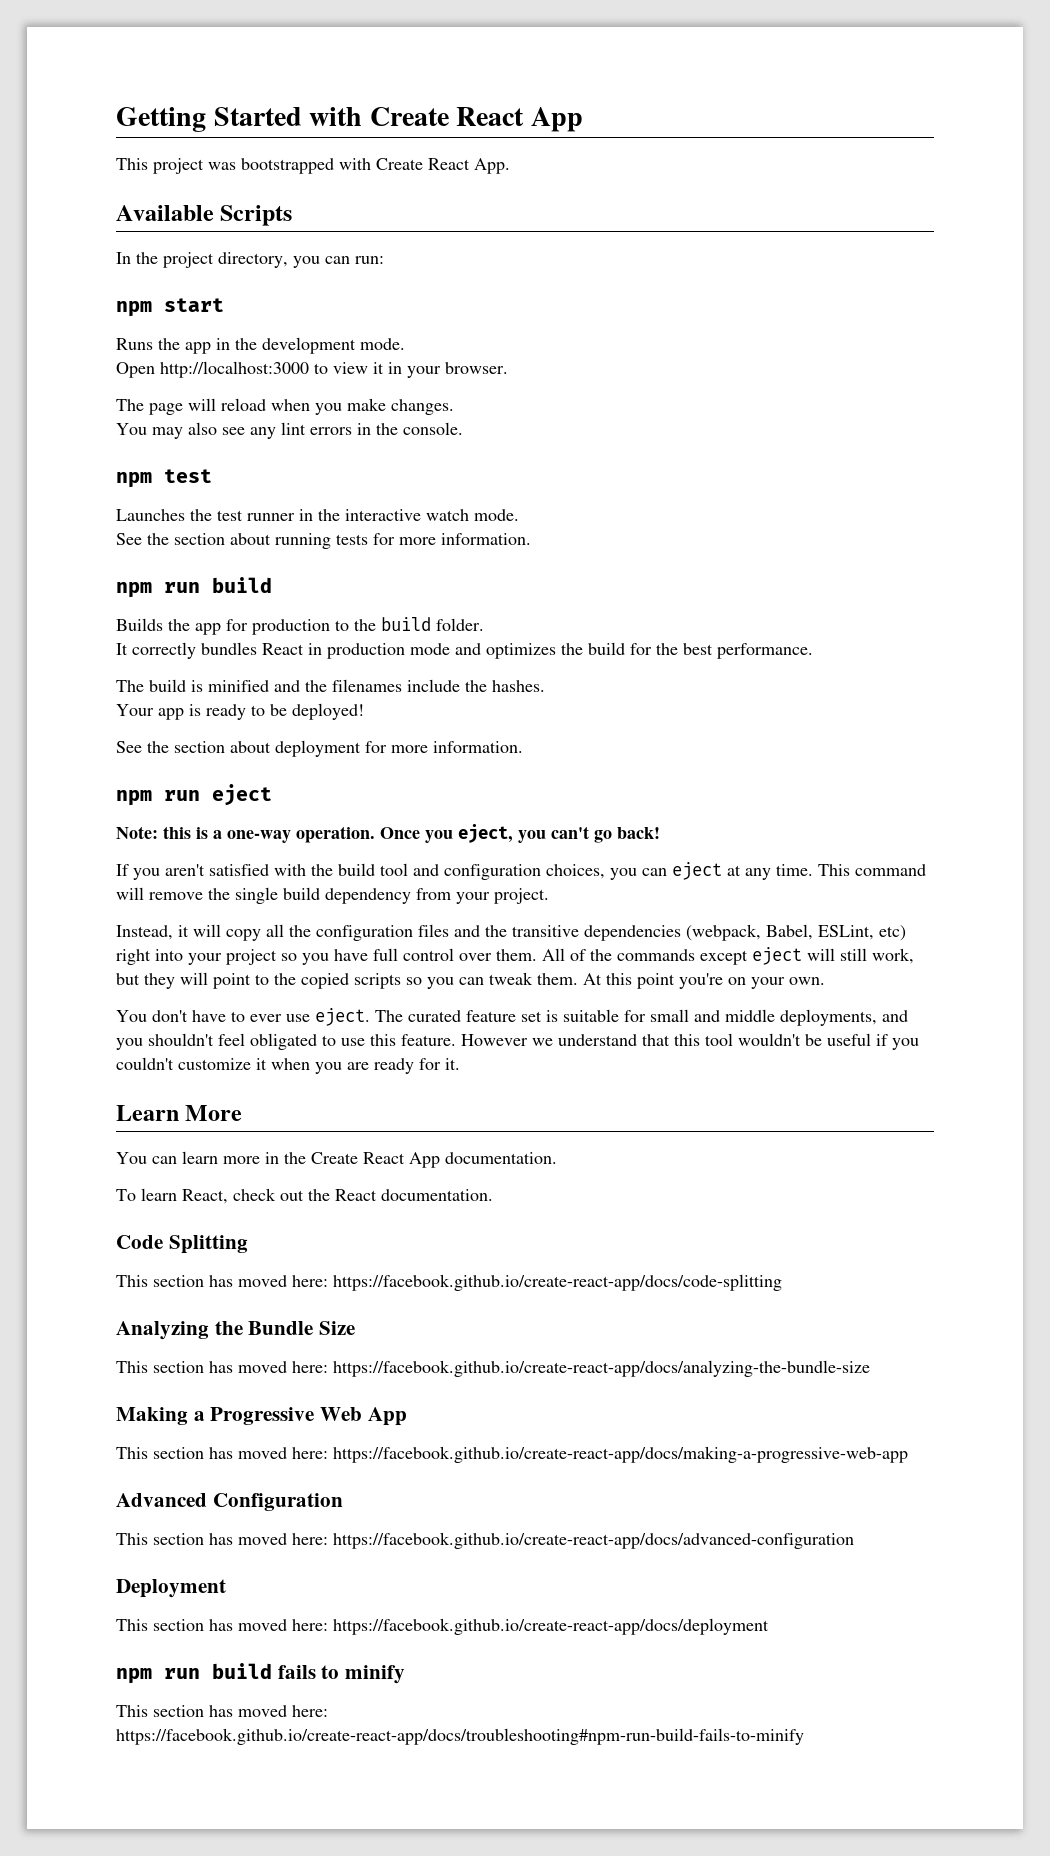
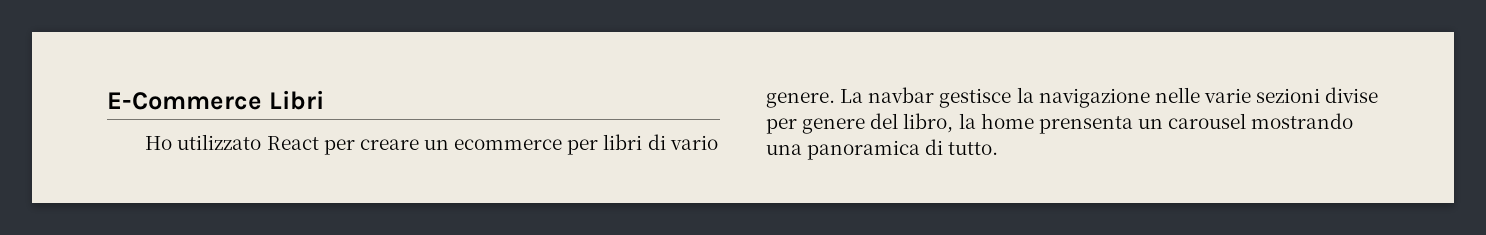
- Getting Started with Create React App
- This project was bootstrapped with Create React App.
- Available Scripts
- In the project directory, you can run:
- npm start
- Runs the app in the development mode.
- Open http://localhost:3000 to view it in your browser.
- The page will reload when you make changes.
- You may also see any lint errors in the console.
- npm test
- Launches the test runner in the interactive watch mode.
- See the section about running tests for more information.
- npm run build
- Builds the app for production to the build folder.
- It correctly bundles React in production mode and optimizes the build for the best performance.
- The build is minified and the filenames include the hashes.
- Your app is ready to be deployed!
- See the section about deployment for more information.
- npm run eject
- Note: this is a one-way operation. Once you eject, you can't go back!
- If you aren't satisfied with the build tool and configuration choices, you can eject at any time. This command will remove the single build dependency from your project.
- Instead, it will copy all the configuration files and the transitive dependencies (webpack, Babel, ESLint, etc) right into your project so you have full control over them. All of the commands except eject will still work, but they will point to the copied scripts so you can tweak them. At this point you're on your own.
- You don't have to ever use eject. The curated feature set is suitable for small and middle deployments, and you shouldn't feel obligated to use this feature. However we understand that this tool wouldn't be useful if you couldn't customize it when you are ready for it.
- Learn More
- You can learn more in the Create React App documentation.
- To learn React, check out the React documentation.
- Code Splitting
- This section has moved here: https://facebook.github.io/create-react-app/docs/code-splitting
- Analyzing the Bundle Size
- This section has moved here: https://facebook.github.io/create-react-app/docs/analyzing-the-bundle-size
- Making a Progressive Web App
- This section has moved here: https://facebook.github.io/create-react-app/docs/making-a-progressive-web-app
- Advanced Configuration
- This section has moved here: https://facebook.github.io/create-react-app/docs/advanced-configuration
- Deployment
- This section has moved here: https://facebook.github.io/create-react-app/docs/deployment
- npm run build fails to minify
- This section has moved here: https://facebook.github.io/create-react-app/docs/troubleshooting#npm-run-build-fails-to-minify
+ E-Commerce Libri
+ Ho utilizzato React per creare un ecommerce per libri di vario genere. La navbar gestisce la navigazione nelle varie sezioni divise per genere del libro, la home prensenta un carousel mostrando una panoramica di tutto.

